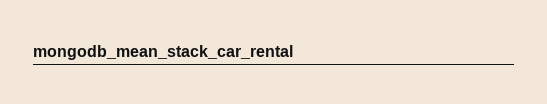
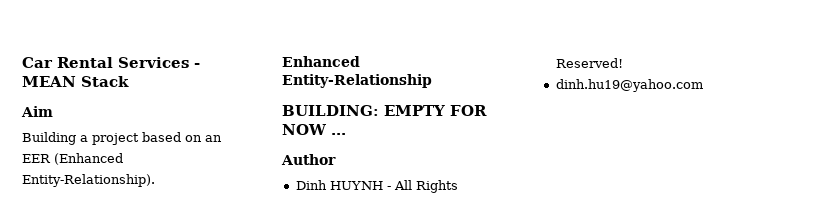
- mongodb_mean_stack_car_rental
+ Car Rental Services - MEAN Stack
+ Aim
+ Building a project based on an EER (Enhanced Entity-Relationship).
+ Enhanced Entity-Relationship
+ BUILDING: EMPTY FOR NOW ...
+ Author
+ Dinh HUYNH - All Rights Reserved!
+ dinh.hu19@yahoo.com

